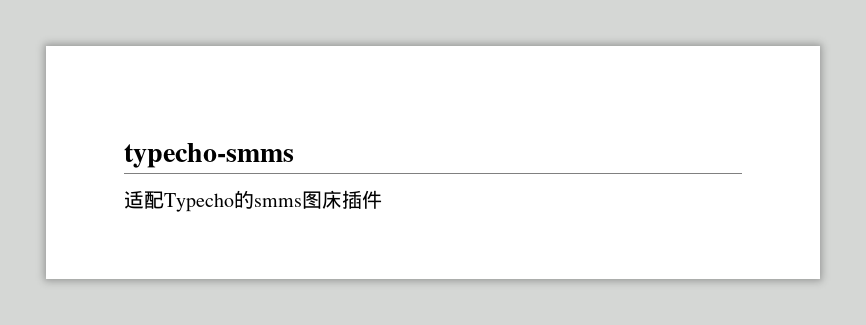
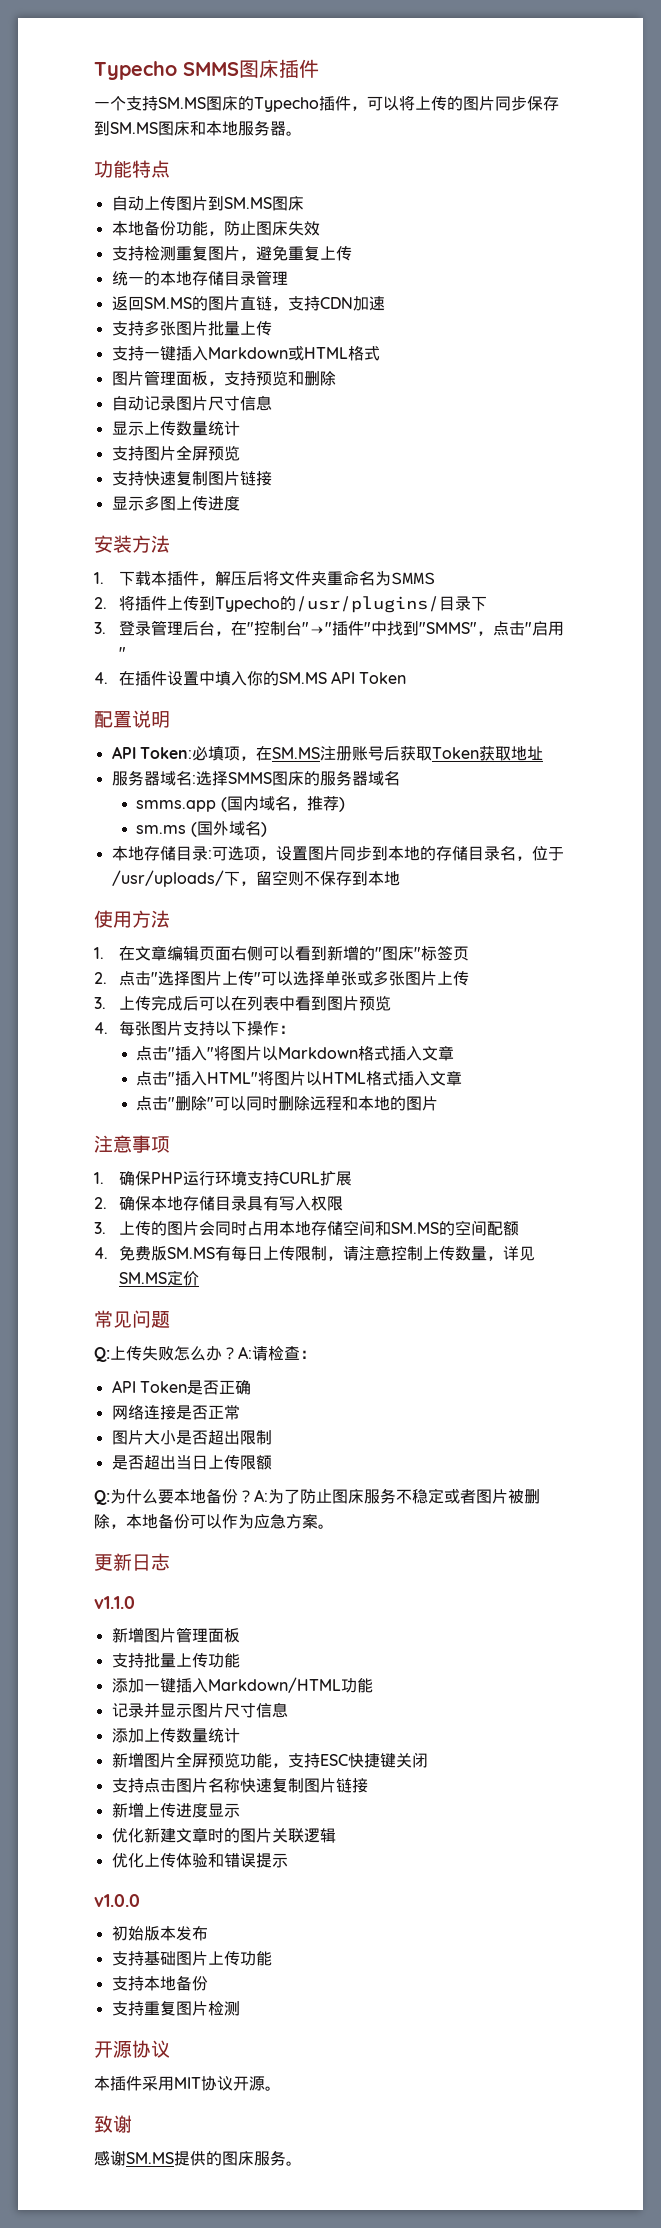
- typecho-smms
- 适配Typecho的smms图床插件
+ Typecho SMMS图床插件
+ 一个支持SM.MS图床的Typecho插件，可以将上传的图片同步保存到SM.MS图床和本地服务器。
+ 功能特点
+ 自动上传图片到SM.MS图床
+ 本地备份功能，防止图床失效
+ 支持检测重复图片，避免重复上传
+ 统一的本地存储目录管理
+ 返回SM.MS的图片直链，支持CDN加速
+ 支持多张图片批量上传
+ 支持一键插入Markdown或HTML格式
+ 图片管理面板，支持预览和删除
+ 自动记录图片尺寸信息
+ 显示上传数量统计
+ 支持图片全屏预览
+ 支持快速复制图片链接
+ 显示多图上传进度
+ 安装方法
+ 1.下载本插件，解压后将文件夹重命名为SMMS
+ 2.将插件上传到Typecho的/usr/plugins/目录下
+ 3.登录管理后台，在"控制台"→"插件"中找到"SMMS"，点击"启用"
+ 4.在插件设置中填入你的SM.MS API Token
+ 配置说明
+ API Token:必填项，在SM.MS注册账号后获取Token获取地址
+ 服务器域名:选择SMMS图床的服务器域名
+ smms.app (国内域名，推荐)
+ sm.ms (国外域名)
+ 本地存储目录:可选项，设置图片同步到本地的存储目录名，位于/usr/uploads/下，留空则不保存到本地
+ 使用方法
+ 1.在文章编辑页面右侧可以看到新增的"图床"标签页
+ 2.点击"选择图片上传"可以选择单张或多张图片上传
+ 3.上传完成后可以在列表中看到图片预览
+ 4.每张图片支持以下操作：
+ 点击"插入"将图片以Markdown格式插入文章
+ 点击"插入HTML"将图片以HTML格式插入文章
+ 点击"删除"可以同时删除远程和本地的图片
+ 注意事项
+ 1.确保PHP运行环境支持CURL扩展
+ 2.确保本地存储目录具有写入权限
+ 3.上传的图片会同时占用本地存储空间和SM.MS的空间配额
+ 4.免费版SM.MS有每日上传限制，请注意控制上传数量，详见SM.MS定价
+ 常见问题
+ Q:上传失败怎么办？A:请检查：
+ API Token是否正确
+ 网络连接是否正常
+ 图片大小是否超出限制
+ 是否超出当日上传限额
+ Q:为什么要本地备份？A:为了防止图床服务不稳定或者图片被删除，本地备份可以作为应急方案。
+ 更新日志
+ v1.1.0
+ 新增图片管理面板
+ 支持批量上传功能
+ 添加一键插入Markdown/HTML功能
+ 记录并显示图片尺寸信息
+ 添加上传数量统计
+ 新增图片全屏预览功能，支持ESC快捷键关闭
+ 支持点击图片名称快速复制图片链接
+ 新增上传进度显示
+ 优化新建文章时的图片关联逻辑
+ 优化上传体验和错误提示
+ v1.0.0
+ 初始版本发布
+ 支持基础图片上传功能
+ 支持本地备份
+ 支持重复图片检测
+ 开源协议
+ 本插件采用MIT协议开源。
+ 致谢
+ 感谢SM.MS提供的图床服务。

